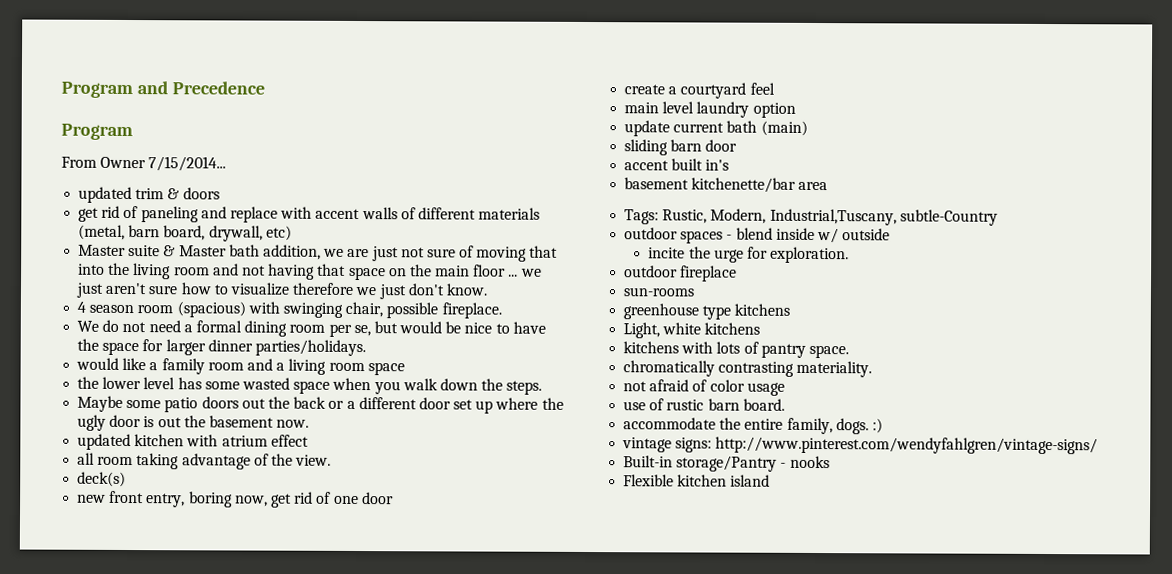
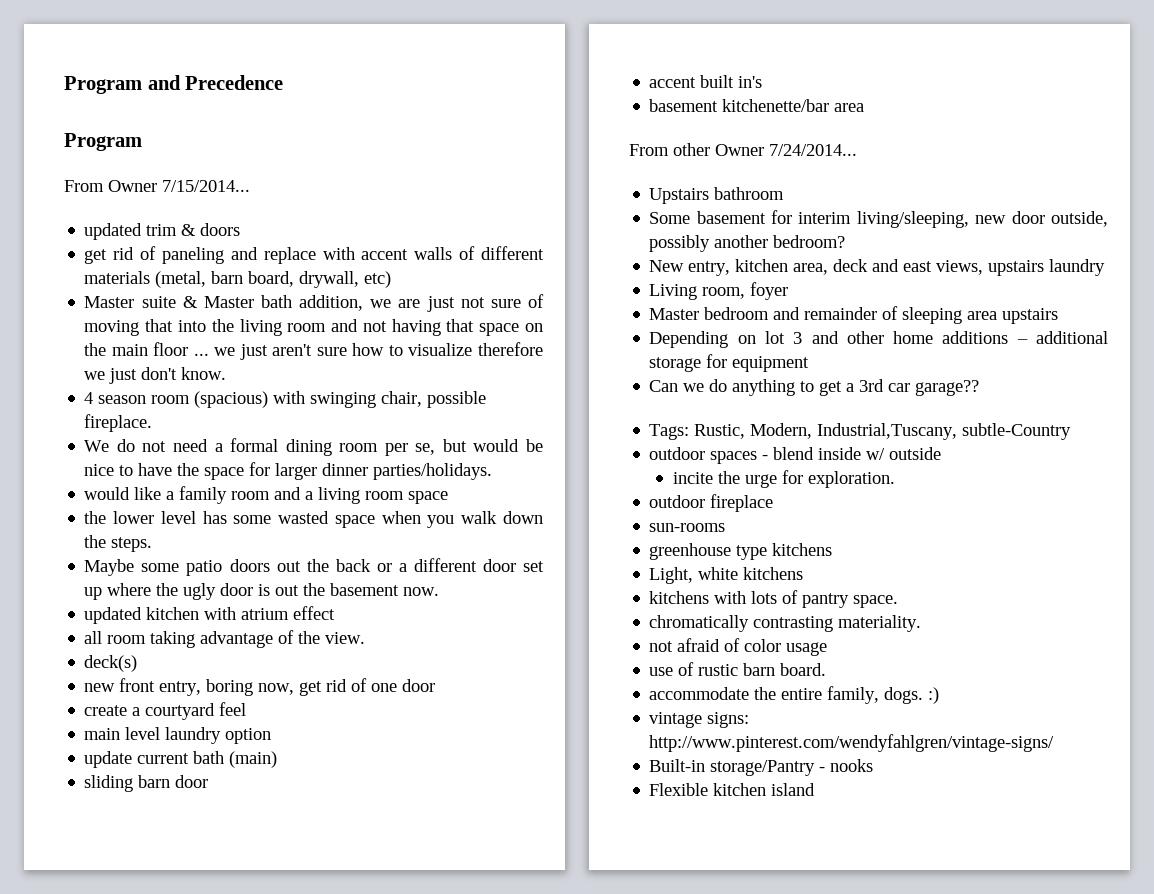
+ From other Owner 7/24/2014...
+ Upstairs bathroom
+ Some basement for interim living/sleeping, new door outside, possibly another bedroom?
+ New entry, kitchen area, deck and east views, upstairs laundry
+ Living room, foyer
+ Master bedroom and remainder of sleeping area upstairs
+ Depending on lot 3 and other home additions – additional storage for equipment
+ Can we do anything to get a 3rd car garage??

